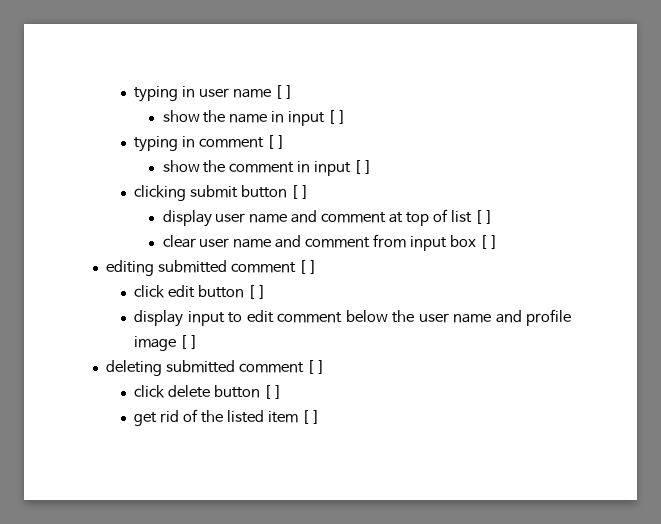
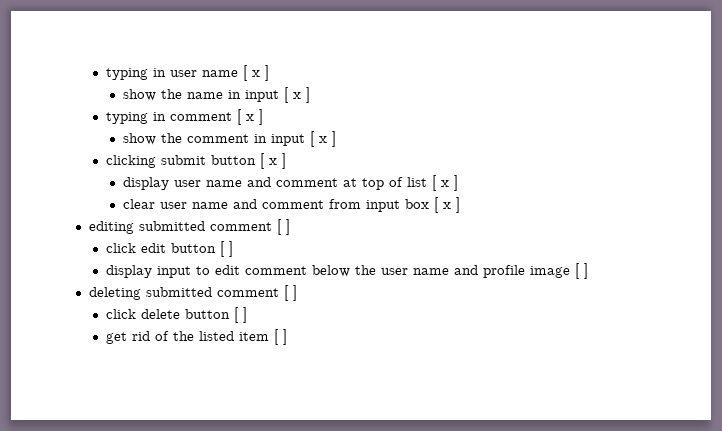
- typing in user name [ ]
+ typing in user name [ x ]
- show the name in input [ ]
+ show the name in input [ x ]
- typing in comment [ ]
+ typing in comment [ x ]
- show the comment in input [ ]
+ show the comment in input [ x ]
- clicking submit button [ ]
+ clicking submit button [ x ]
- display user name and comment at top of list [ ]
+ display user name and comment at top of list [ x ]
- clear user name and comment from input box [ ]
+ clear user name and comment from input box [ x ]

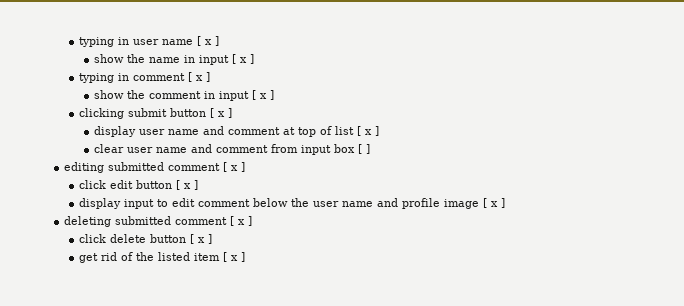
- clear user name and comment from input box [ x ]
+ clear user name and comment from input box [ ]
- editing submitted comment [ ]
+ editing submitted comment [ x ]
- click edit button [ ]
+ click edit button [ x ]
- display input to edit comment below the user name and profile image [ ]
+ display input to edit comment below the user name and profile image [ x ]
- deleting submitted comment [ ]
+ deleting submitted comment [ x ]
- click delete button [ ]
+ click delete button [ x ]
- get rid of the listed item [ ]
+ get rid of the listed item [ x ]

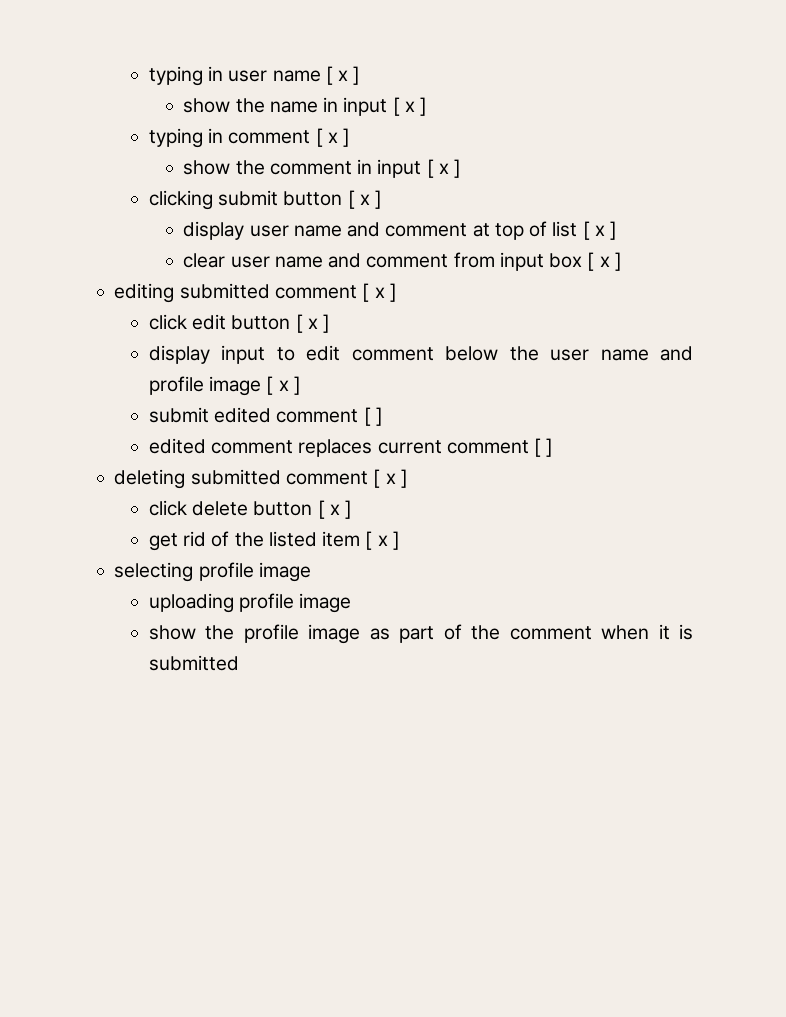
- clear user name and comment from input box [ ]
+ clear user name and comment from input box [ x ]
+ submit edited comment [ ]
+ edited comment replaces current comment [ ]
+ selecting profile image
+ uploading profile image
+ show the profile image as part of the comment when it is submitted

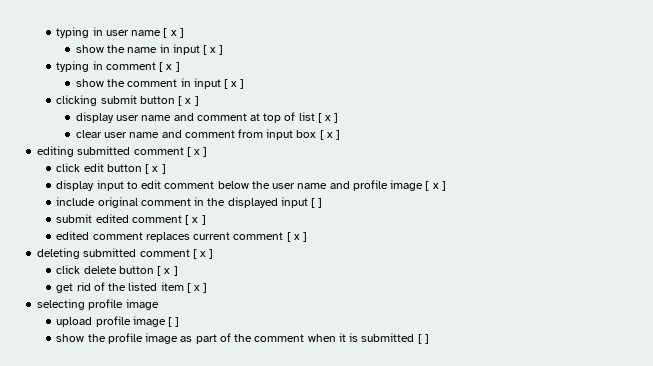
+ include original comment in the displayed input [ ]
- submit edited comment [ ]
+ submit edited comment [ x ]
- edited comment replaces current comment [ ]
+ edited comment replaces current comment [ x ]
- uploading profile image
+ upload profile image [ ]
- show the profile image as part of the comment when it is submitted
+ show the profile image as part of the comment when it is submitted [ ]

